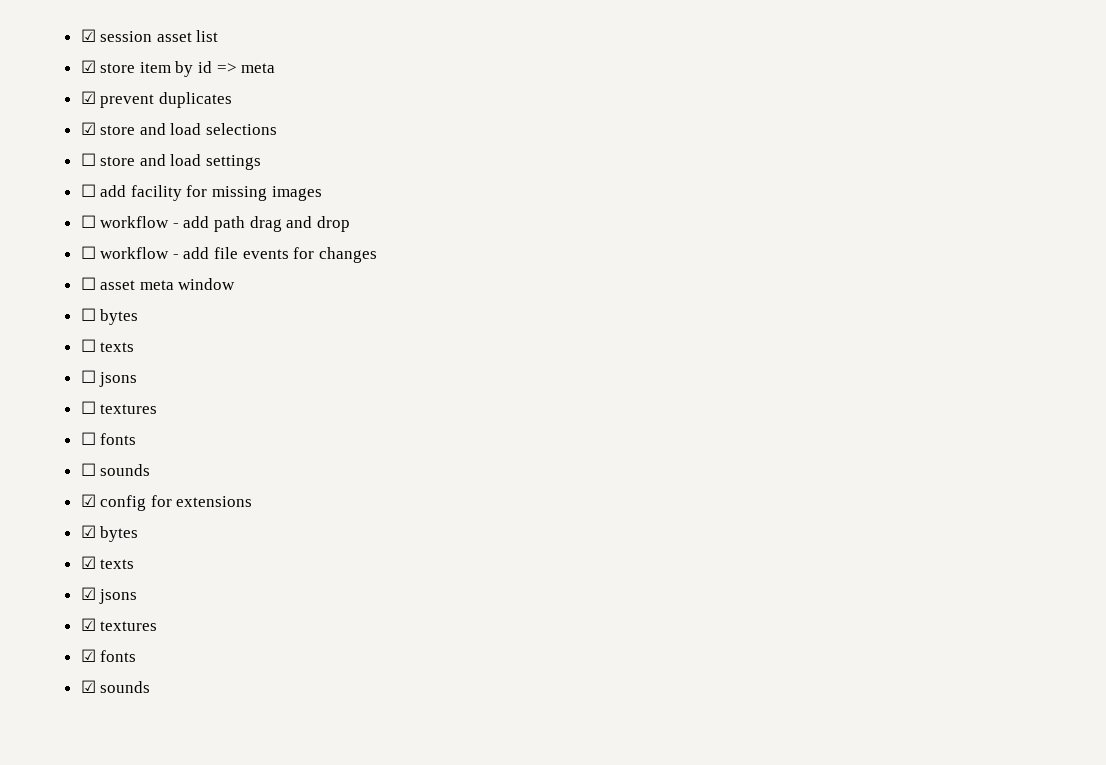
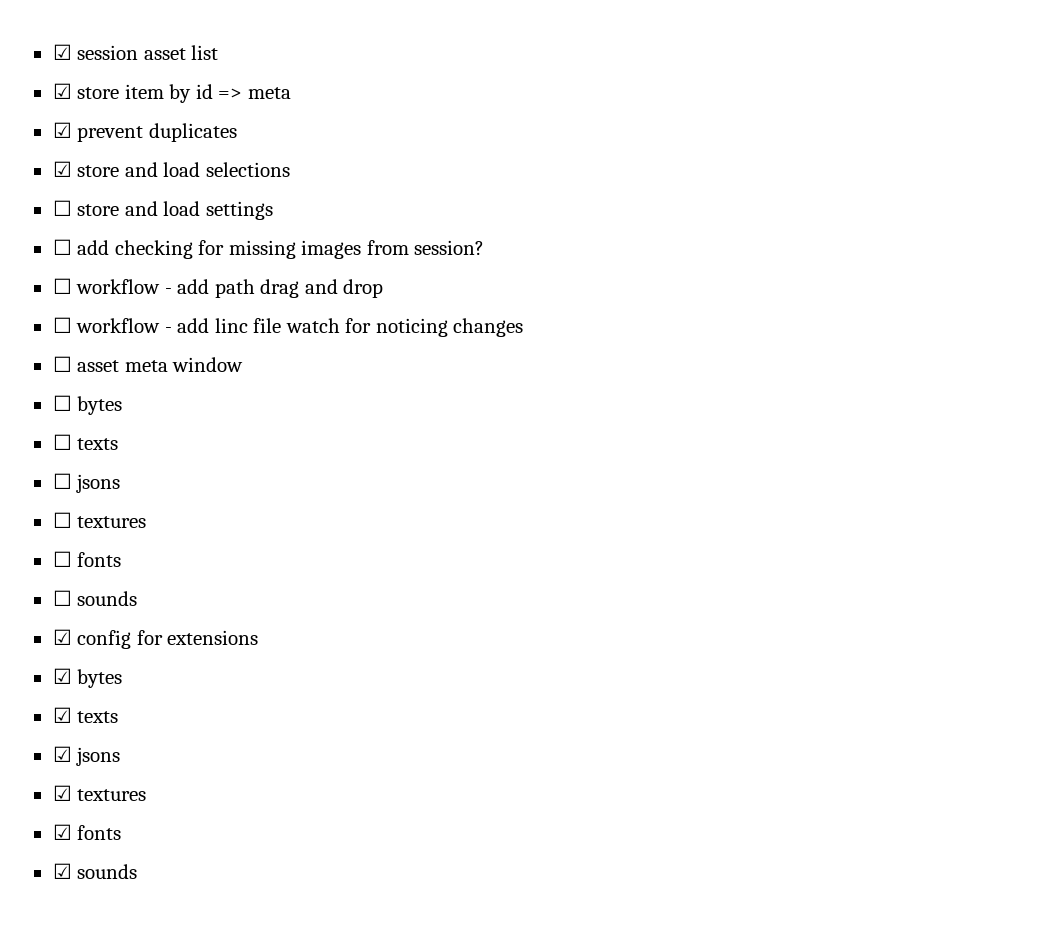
- ☐ add facility for missing images
+ ☐ add checking for missing images from session?
- ☐ workflow - add file events for changes
+ ☐ workflow - add linc file watch for noticing changes

